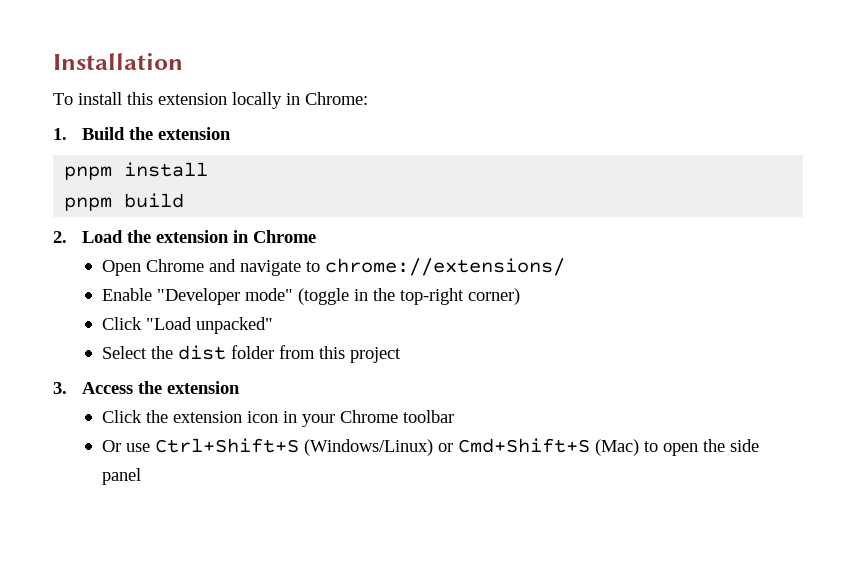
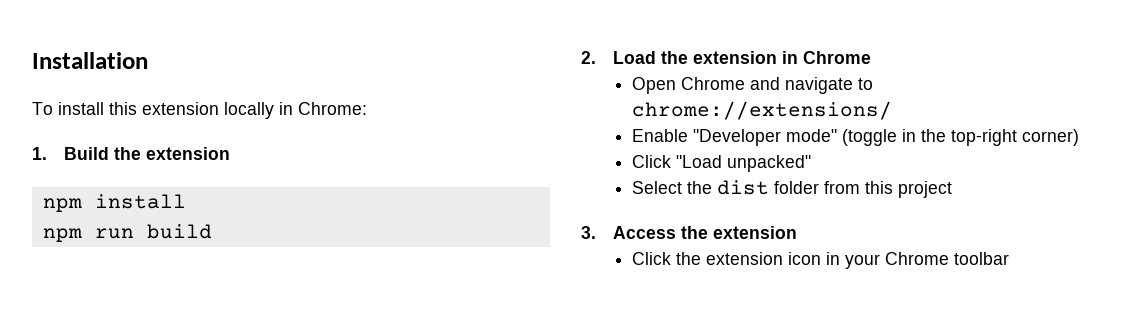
- pnpm install
+ npm install
- pnpm build
+ npm run build
- Or use Ctrl+Shift+S (Windows/Linux) or Cmd+Shift+S (Mac) to open the side panel

